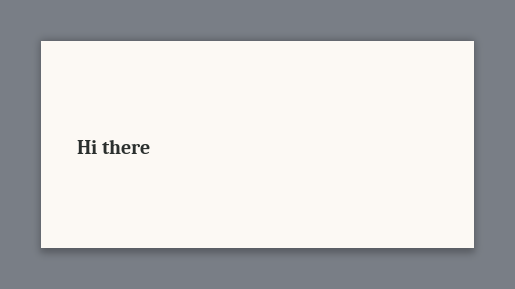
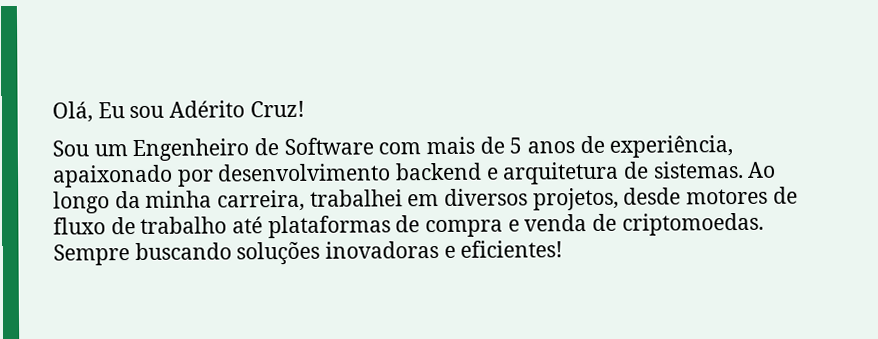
- Hi there
+ Olá, Eu sou Adérito Cruz!
+ Sou um Engenheiro de Software com mais de 5 anos de experiência, apaixonado por desenvolvimento backend e arquitetura de sistemas. Ao longo da minha carreira, trabalhei em diversos projetos, desde motores de fluxo de trabalho até plataformas de compra e venda de criptomoedas. Sempre buscando soluções inovadoras e eficientes!

